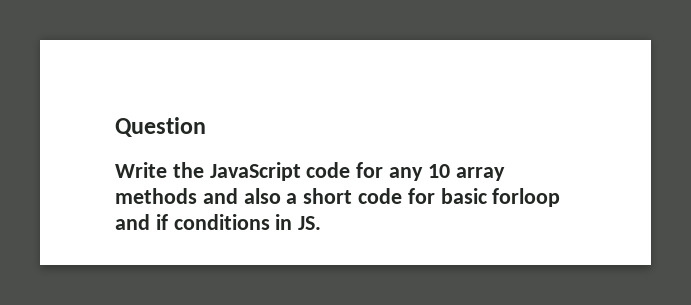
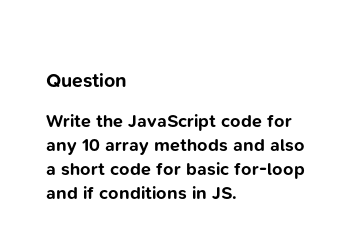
- Write the JavaScript code for any 10 array methods and also a short code for basic forloop and if conditions in JS.
+ Write the JavaScript code for any 10 array methods and also a short code for basic for-loop and if conditions in JS.

